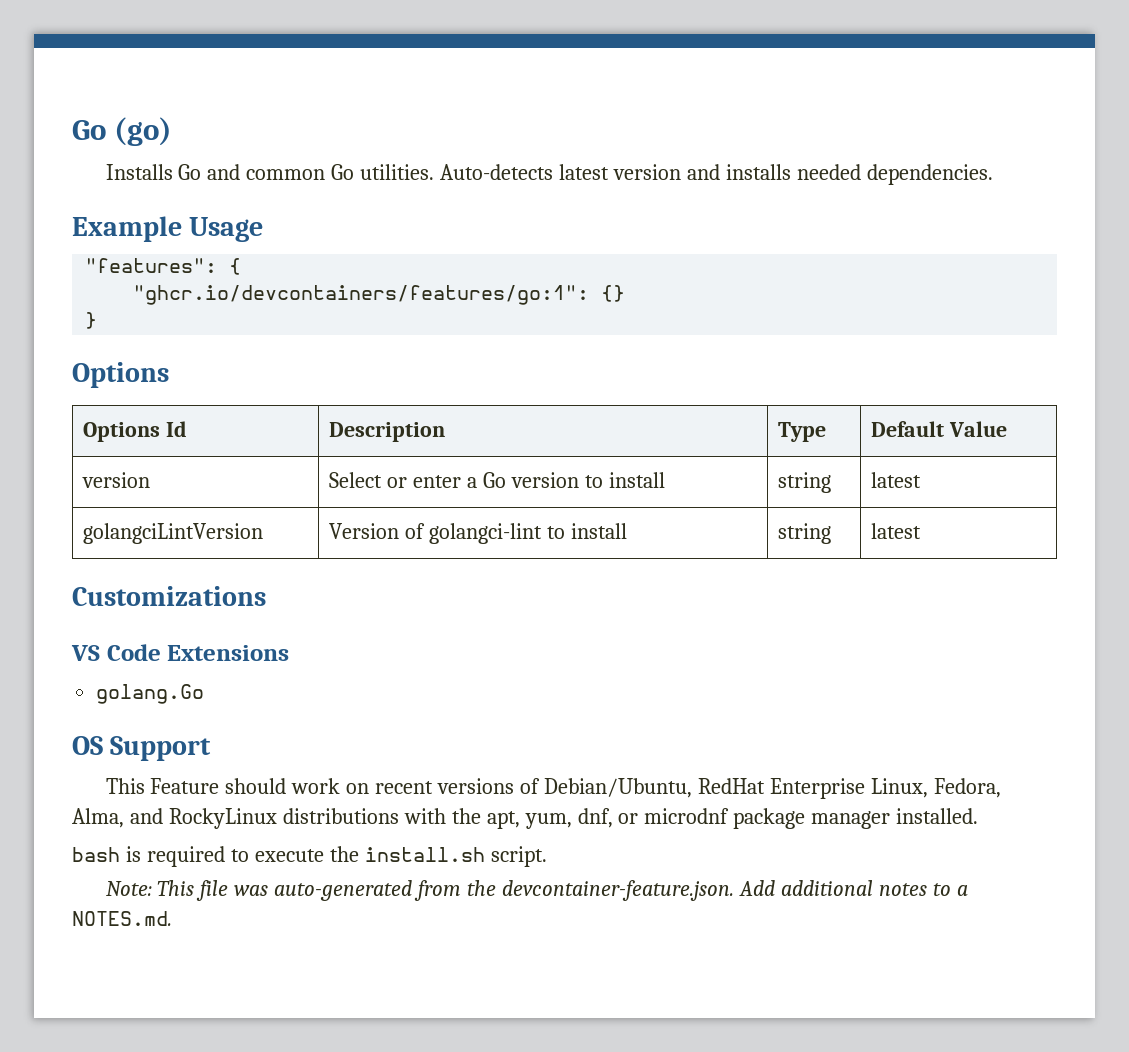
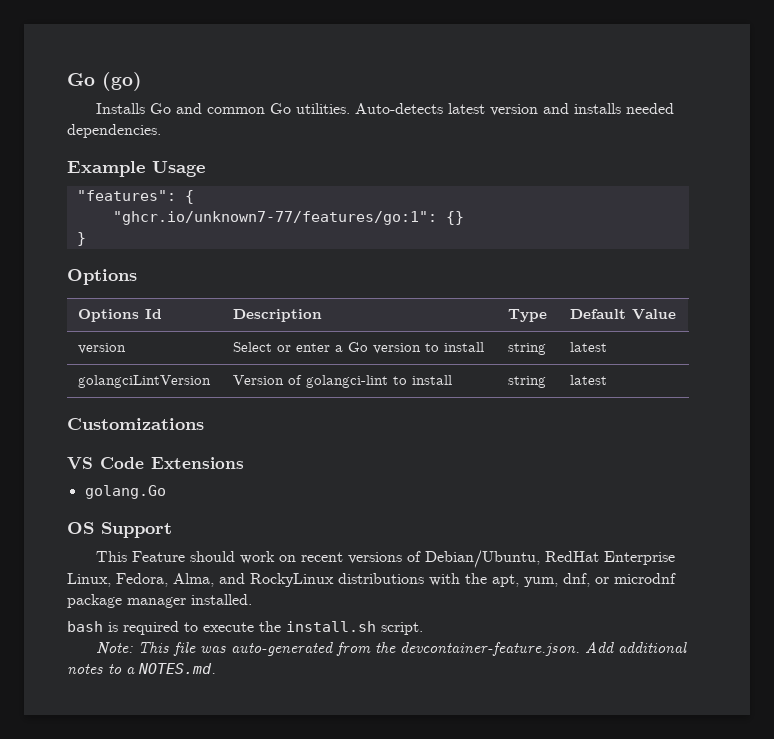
- "ghcr.io/devcontainers/features/go:1": {}
+ "ghcr.io/unknown7-77/features/go:1": {}

